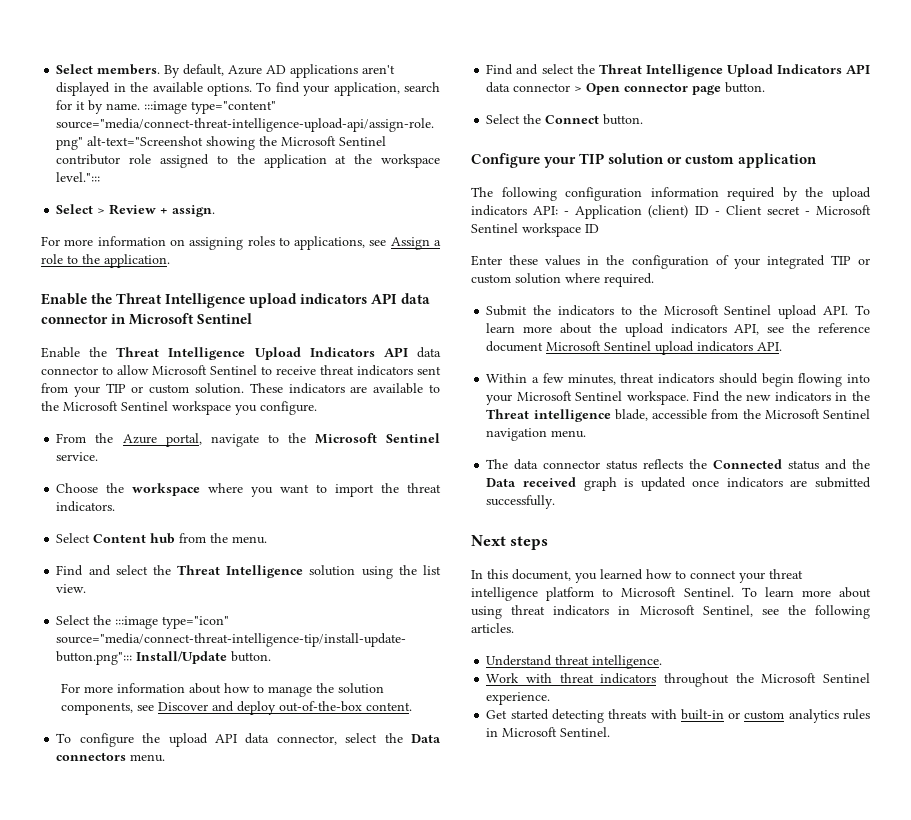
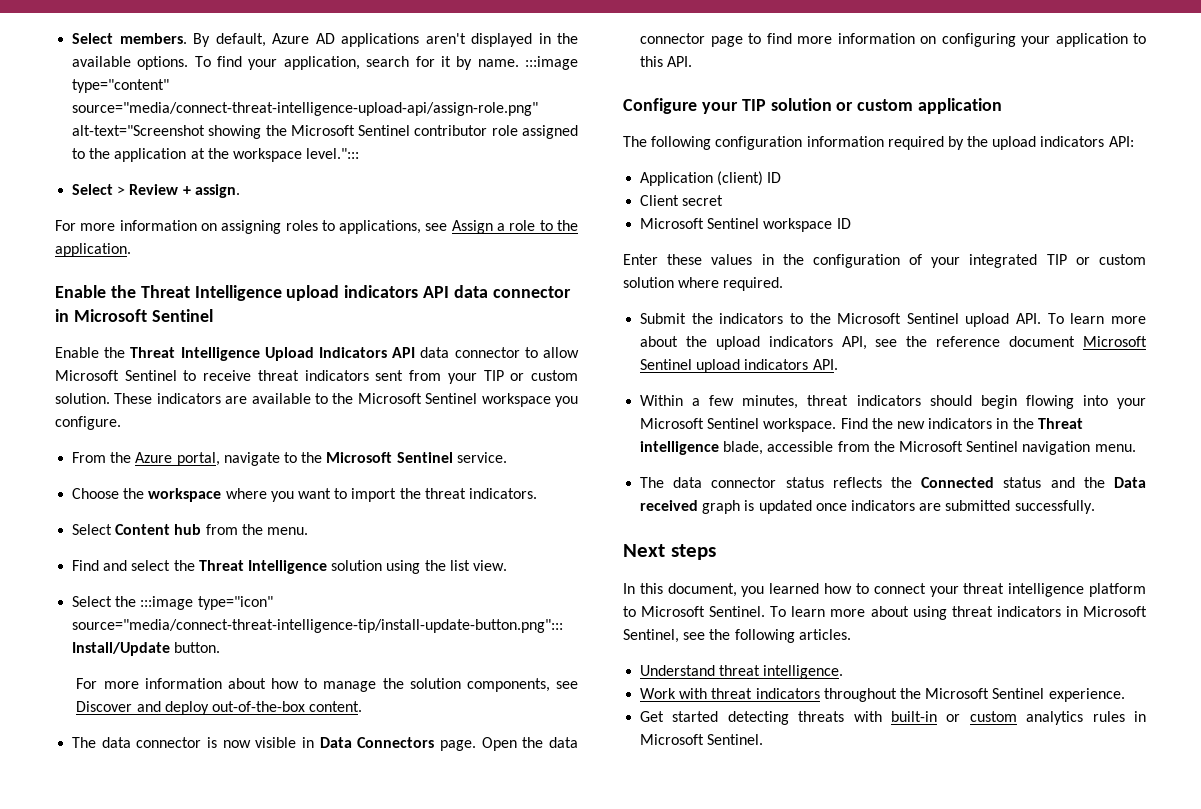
- To configure the upload API data connector, select the Data connectors menu.
- Find and select the Threat Intelligence Upload Indicators API data connector > Open connector page button.
- Select the Connect button.
+ The data connector is now visible in Data Connectors page. Open the data connector page to find more information on configuring your application to this API.
- The following configuration information required by the upload indicators API: - Application (client) ID - Client secret - Microsoft Sentinel workspace ID
+ The following configuration information required by the upload indicators API:
+ Application (client) ID
+ Client secret
+ Microsoft Sentinel workspace ID

